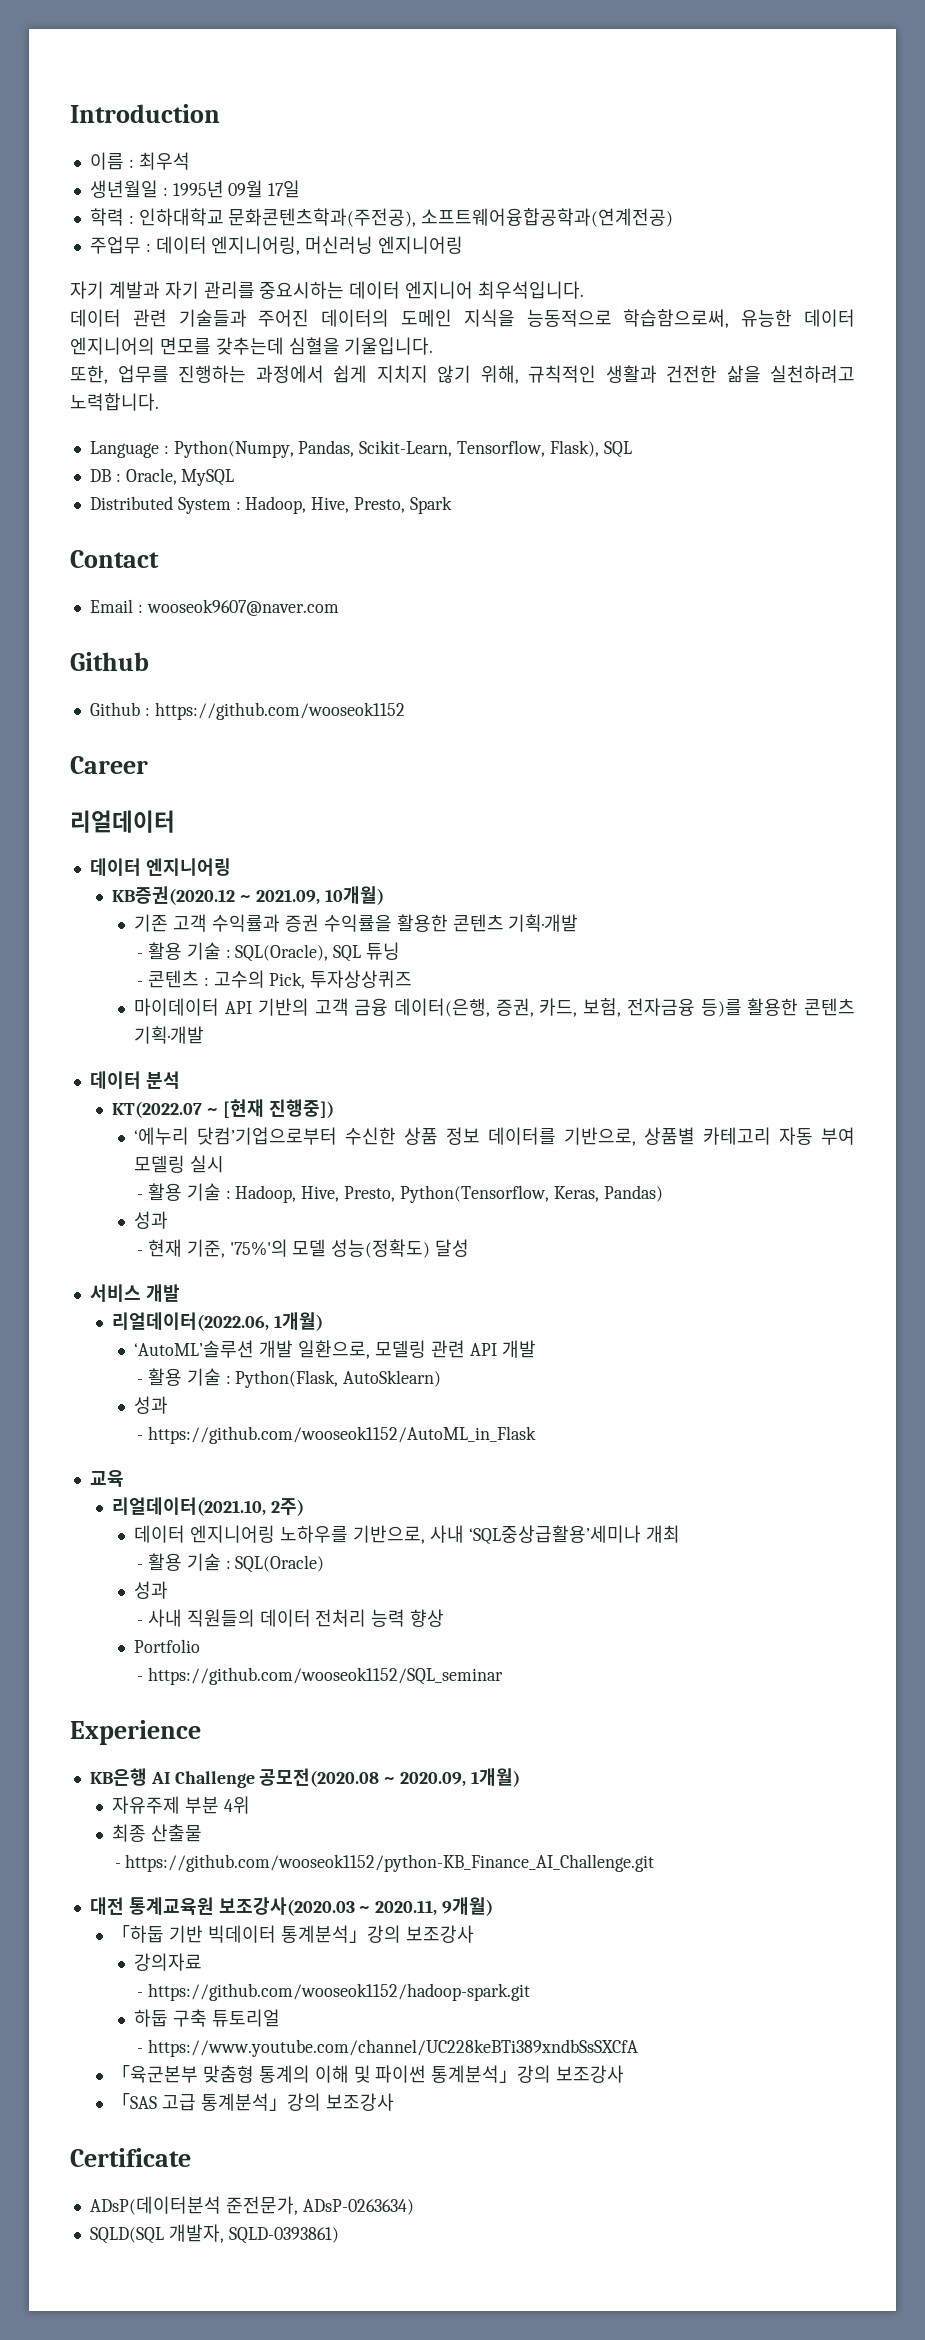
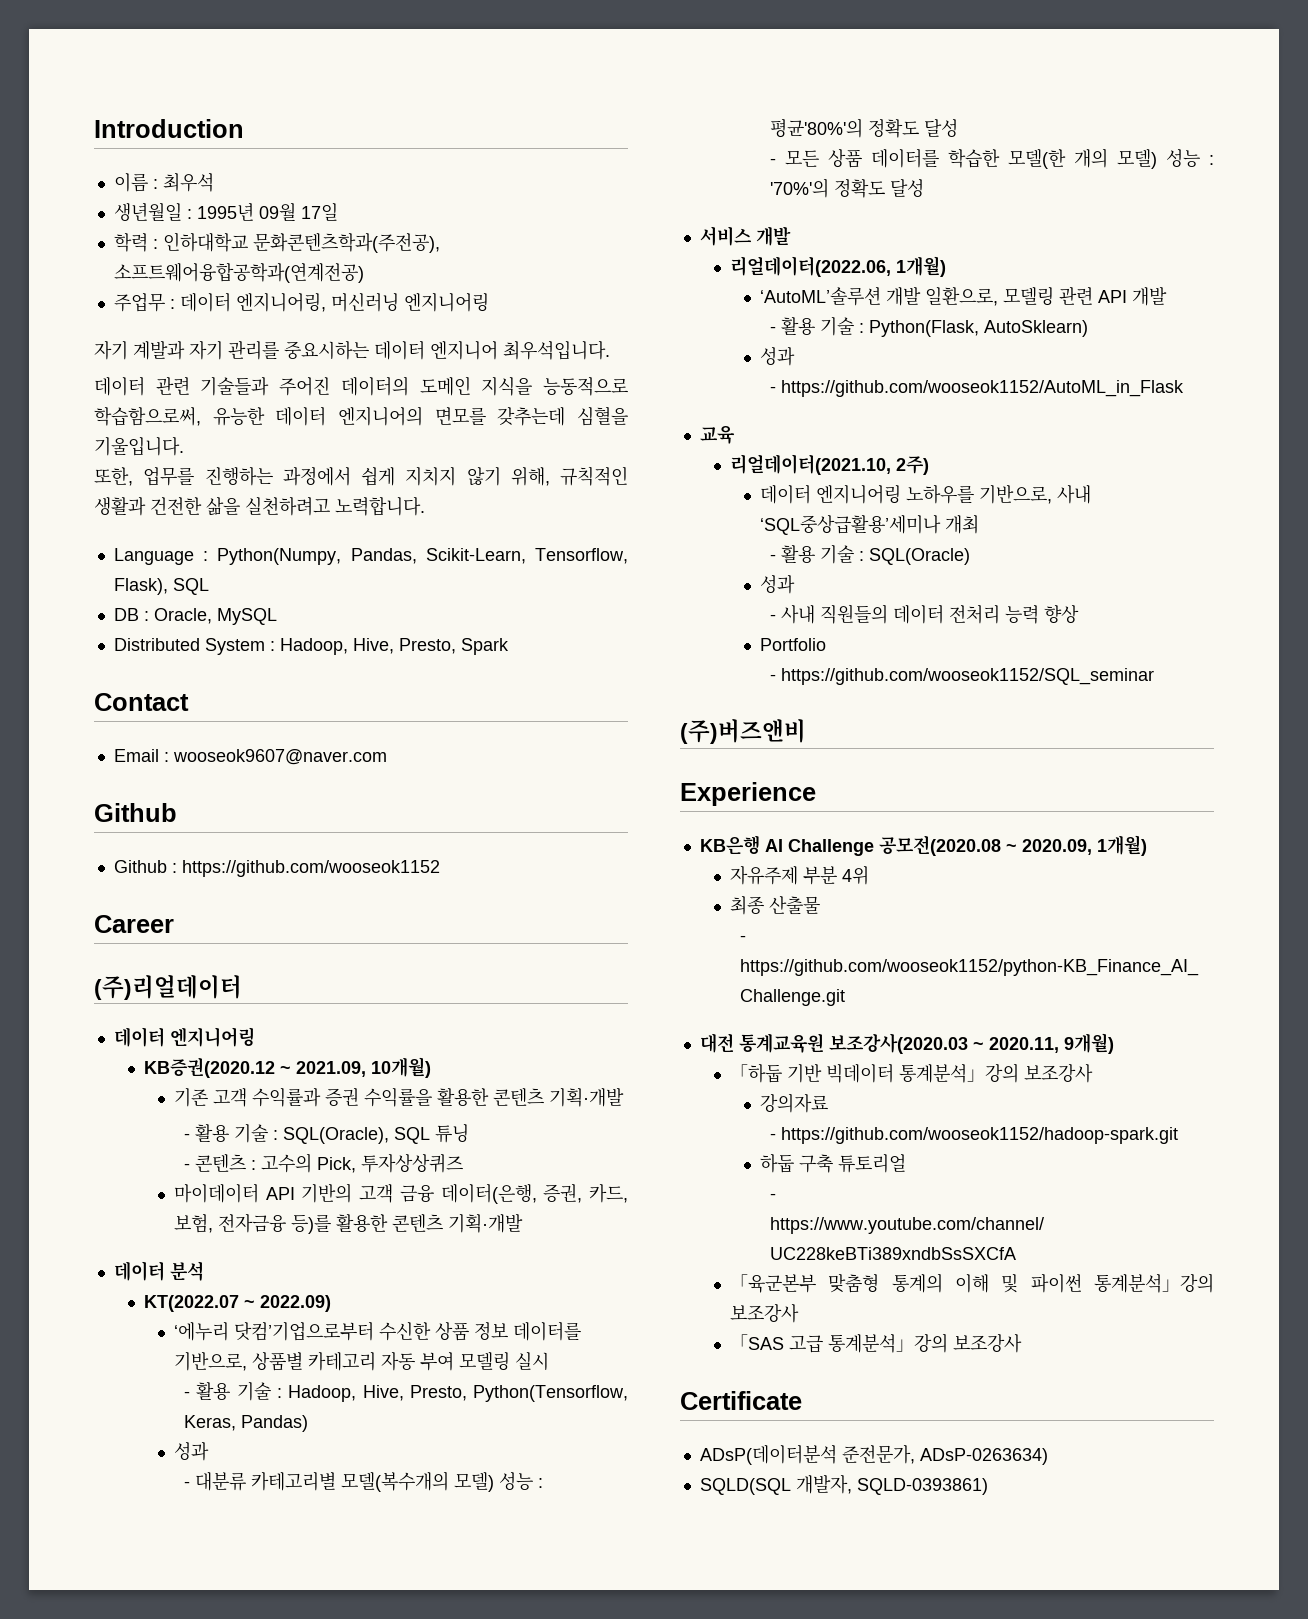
- 리얼데이터
+ (주)리얼데이터
- KT(2022.07 ~ [현재 진행중])
+ KT(2022.07 ~ 2022.09)
- - 현재 기준, '75%'의 모델 성능(정확도) 달성
+ - 대분류 카테고리별 모델(복수개의 모델) 성능 : 평균'80%'의 정확도 달성
+ - 모든 상품 데이터를 학습한 모델(한 개의 모델) 성능 : '70%'의 정확도 달성
+ (주)버즈앤비

